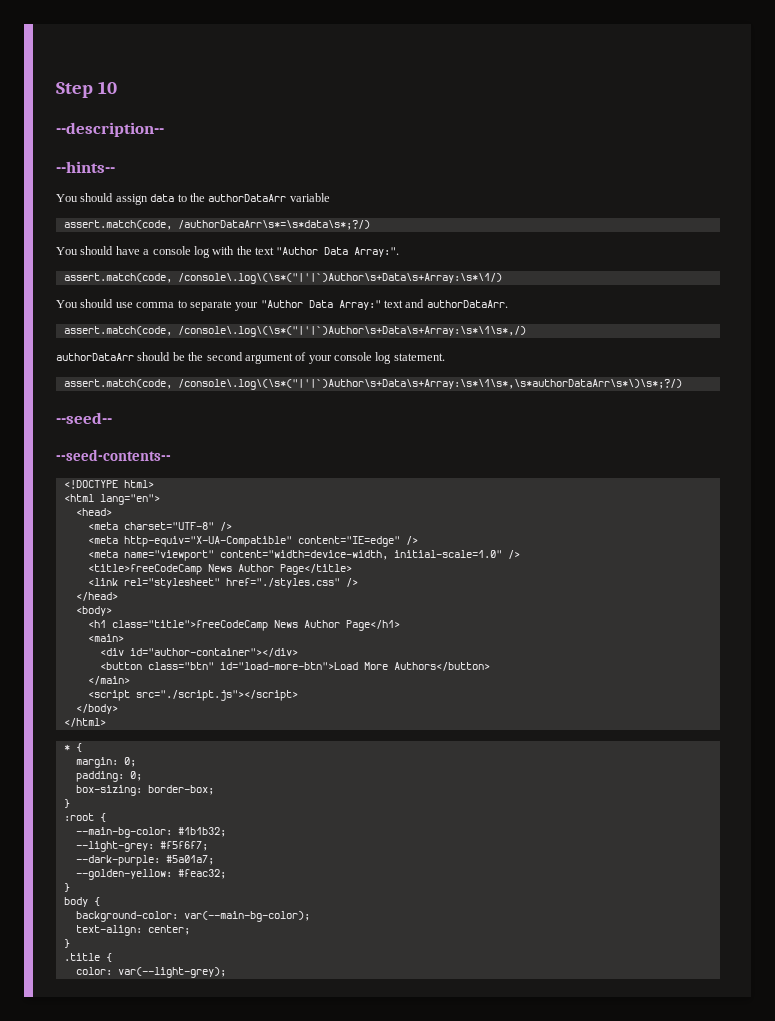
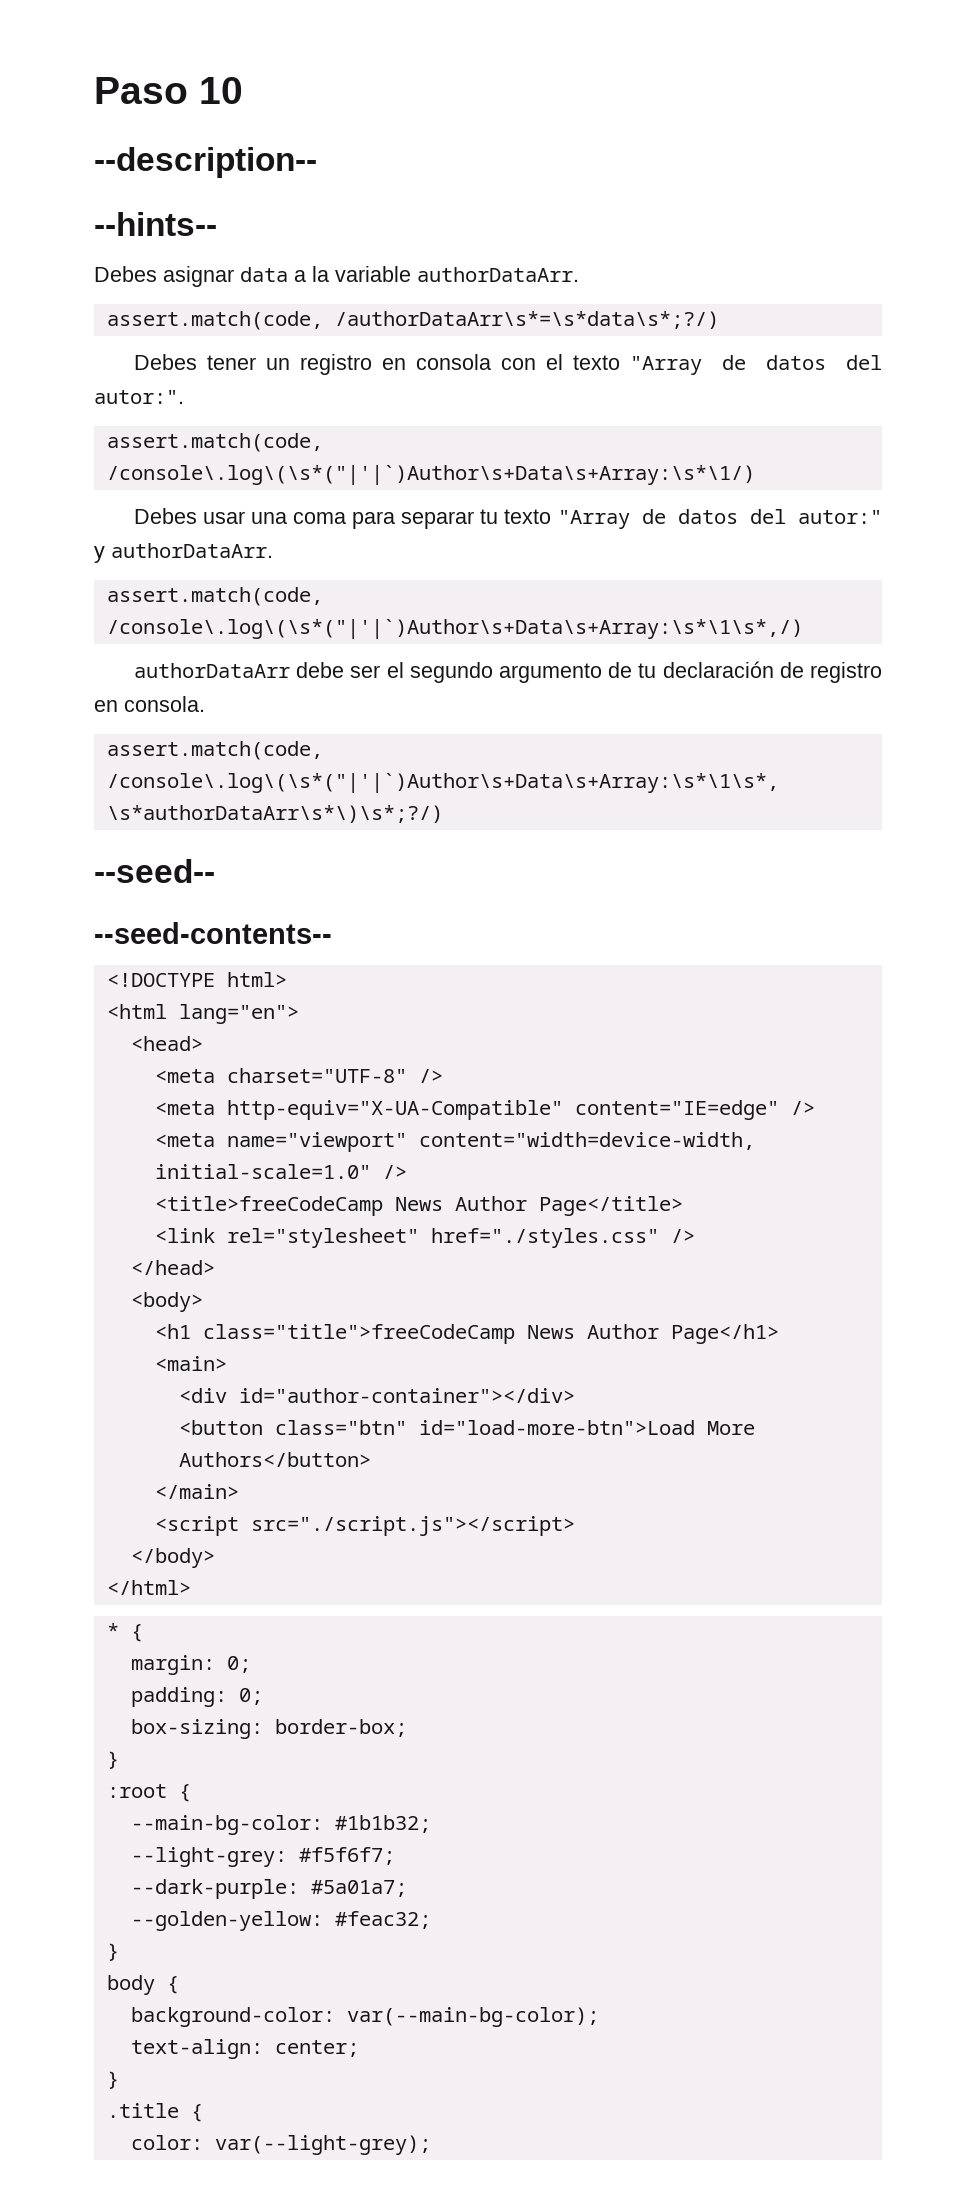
- Step 10
+ Paso 10
- You should assign data to the authorDataArr variable
+ Debes asignar data a la variable authorDataArr.
- You should have a console log with the text "Author Data Array:".
+ Debes tener un registro en consola con el texto "Array de datos del autor:".
  assert.match(code, /console\.log\(\s*("|'|`)Author\s+Data\s+Array:\s*\1/)
- You should use comma to separate your "Author Data Array:" text and authorDataArr.
+ Debes usar una coma para separar tu texto "Array de datos del autor:" y authorDataArr.
  assert.match(code, /console\.log\(\s*("|'|`)Author\s+Data\s+Array:\s*\1\s*,/)
- authorDataArr should be the second argument of your console log statement.
+ authorDataArr debe ser el segundo argumento de tu declaración de registro en consola.

